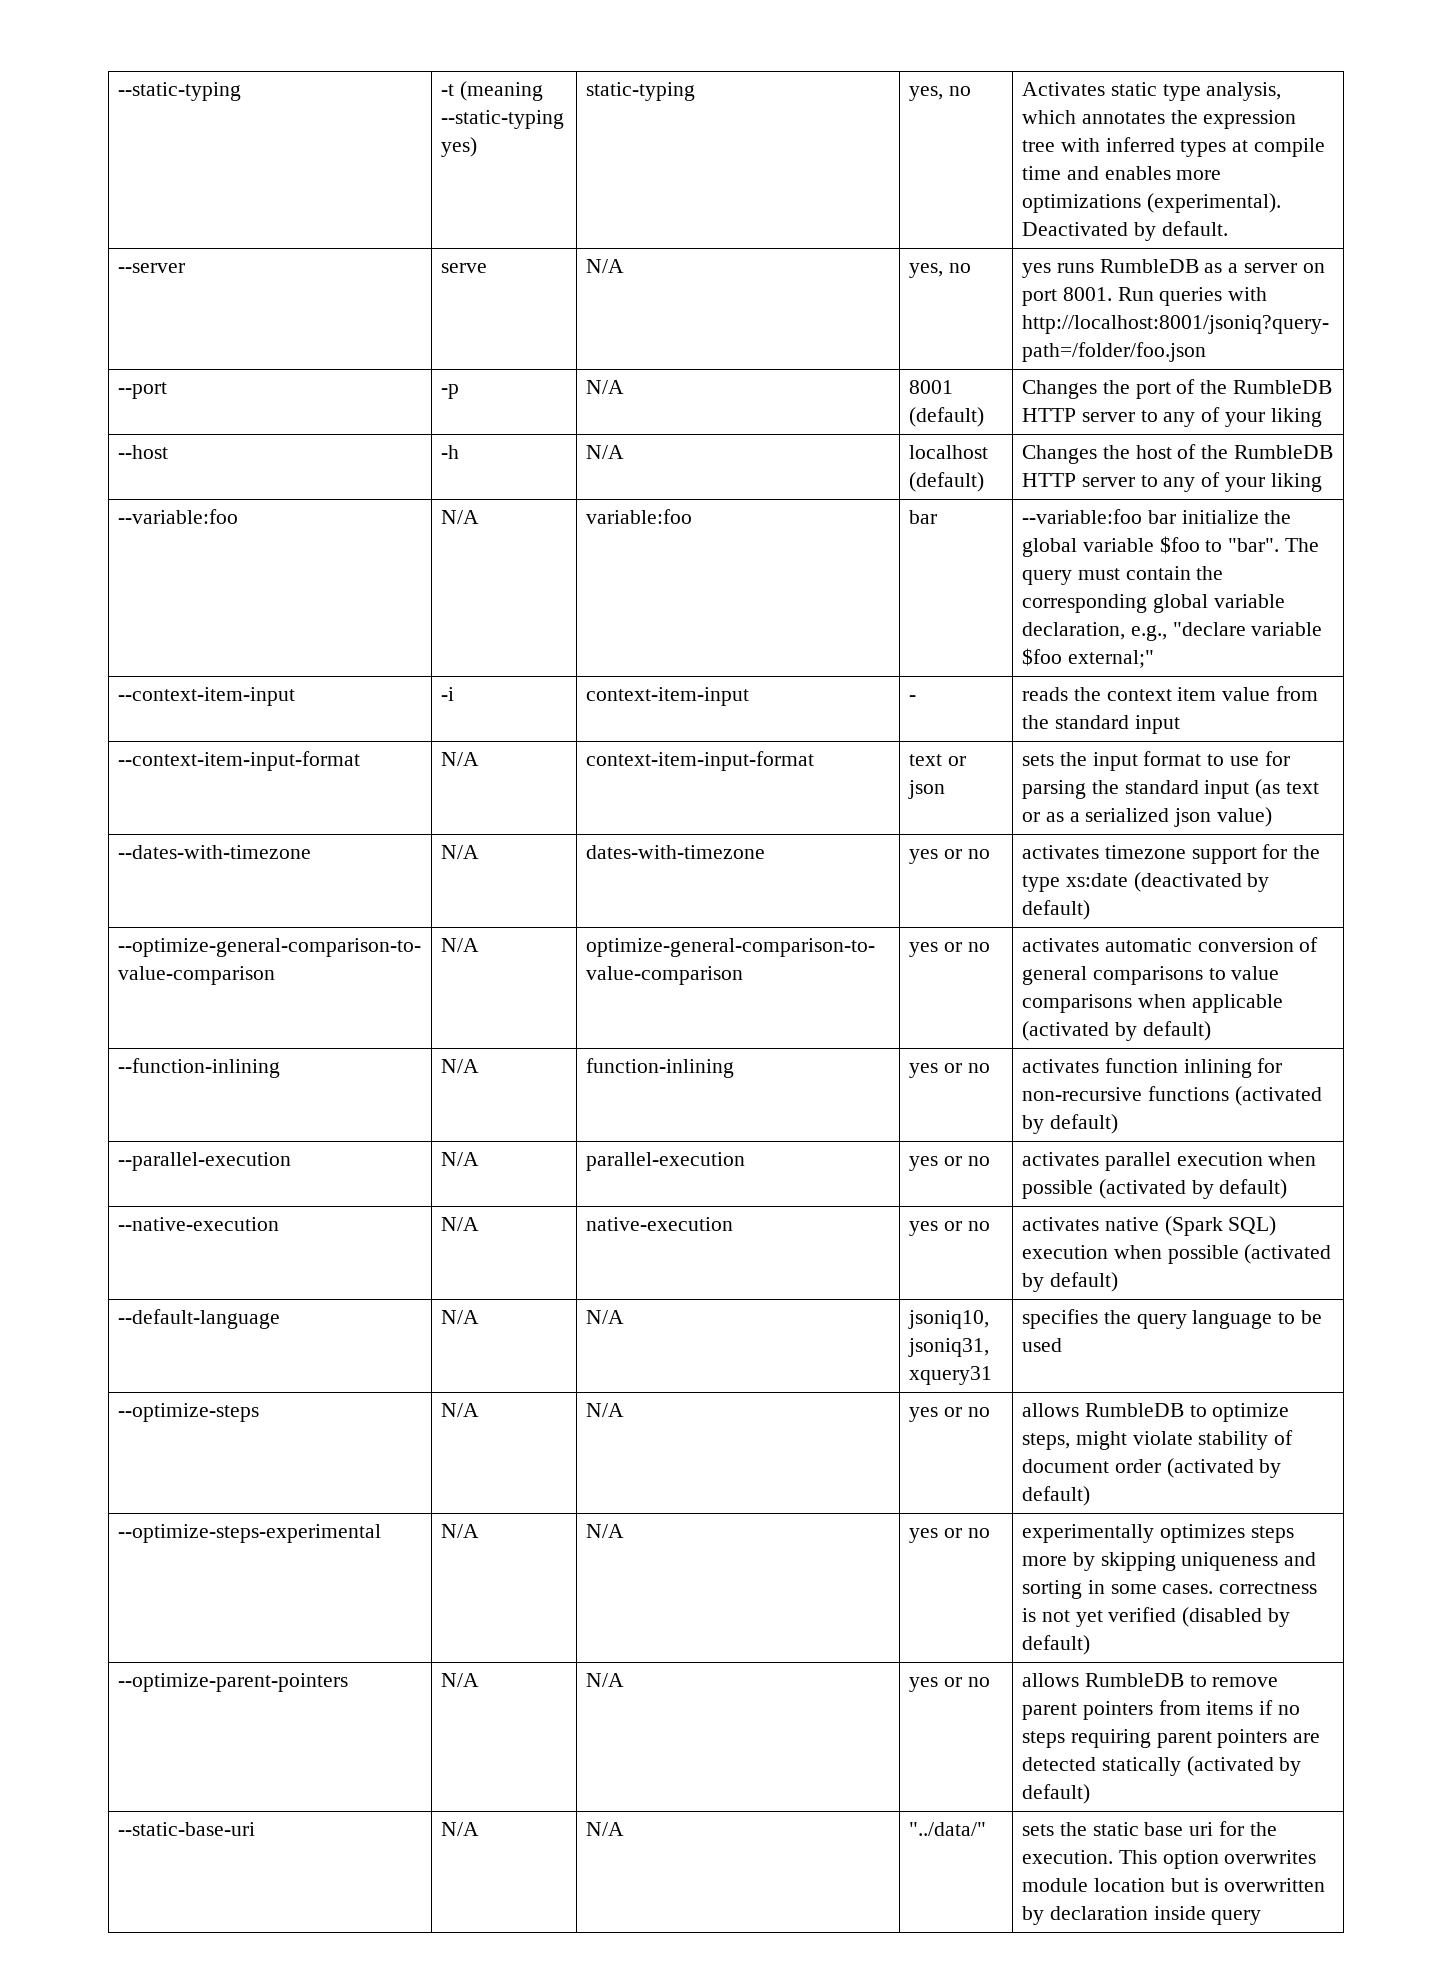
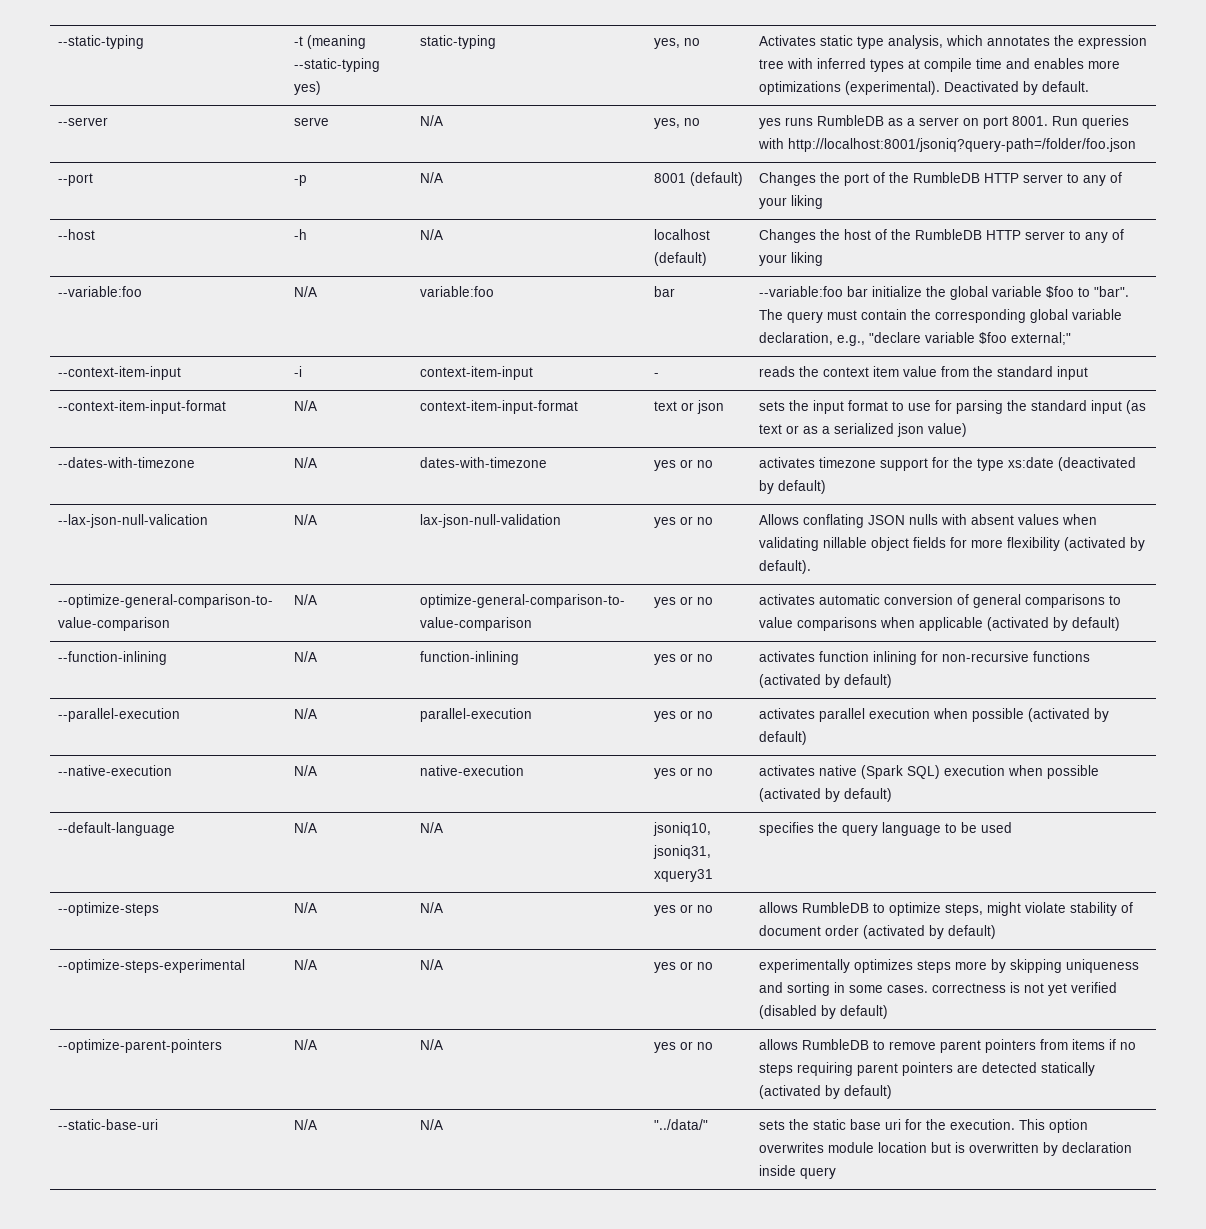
+ --lax-json-null-valication | N/A | lax-json-null-validation | yes or no | Allows conflating JSON nulls with absent values when validating nillable object fields for more flexibility (activated by default).

